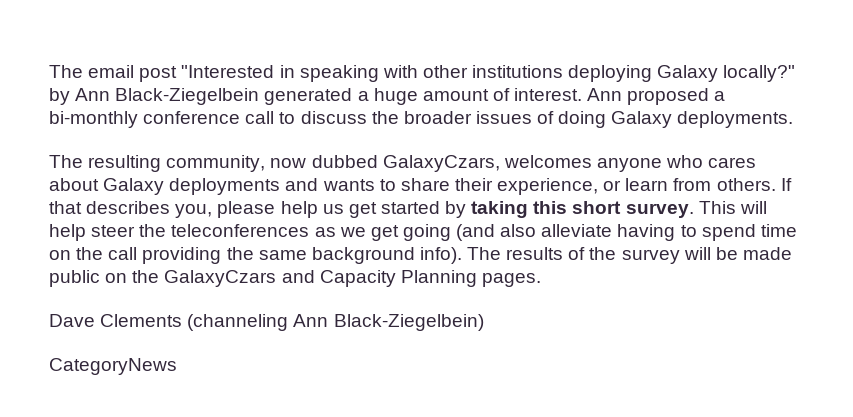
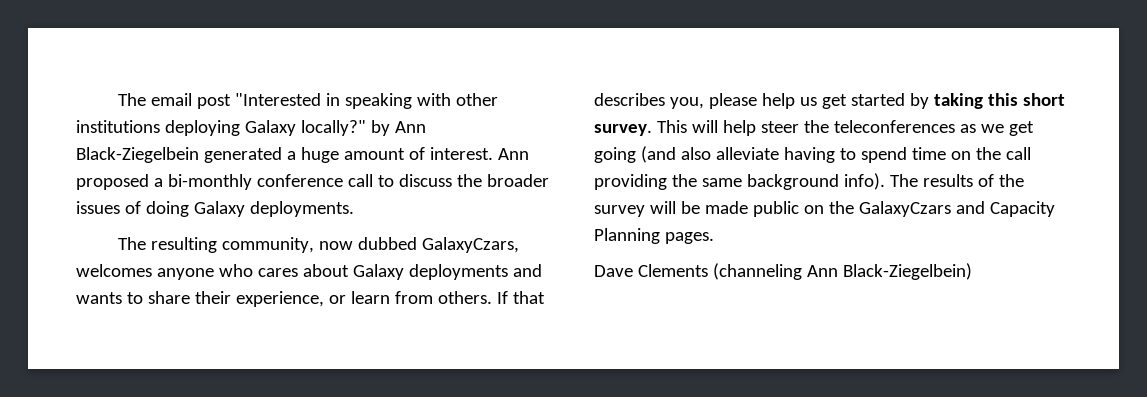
- CategoryNews

